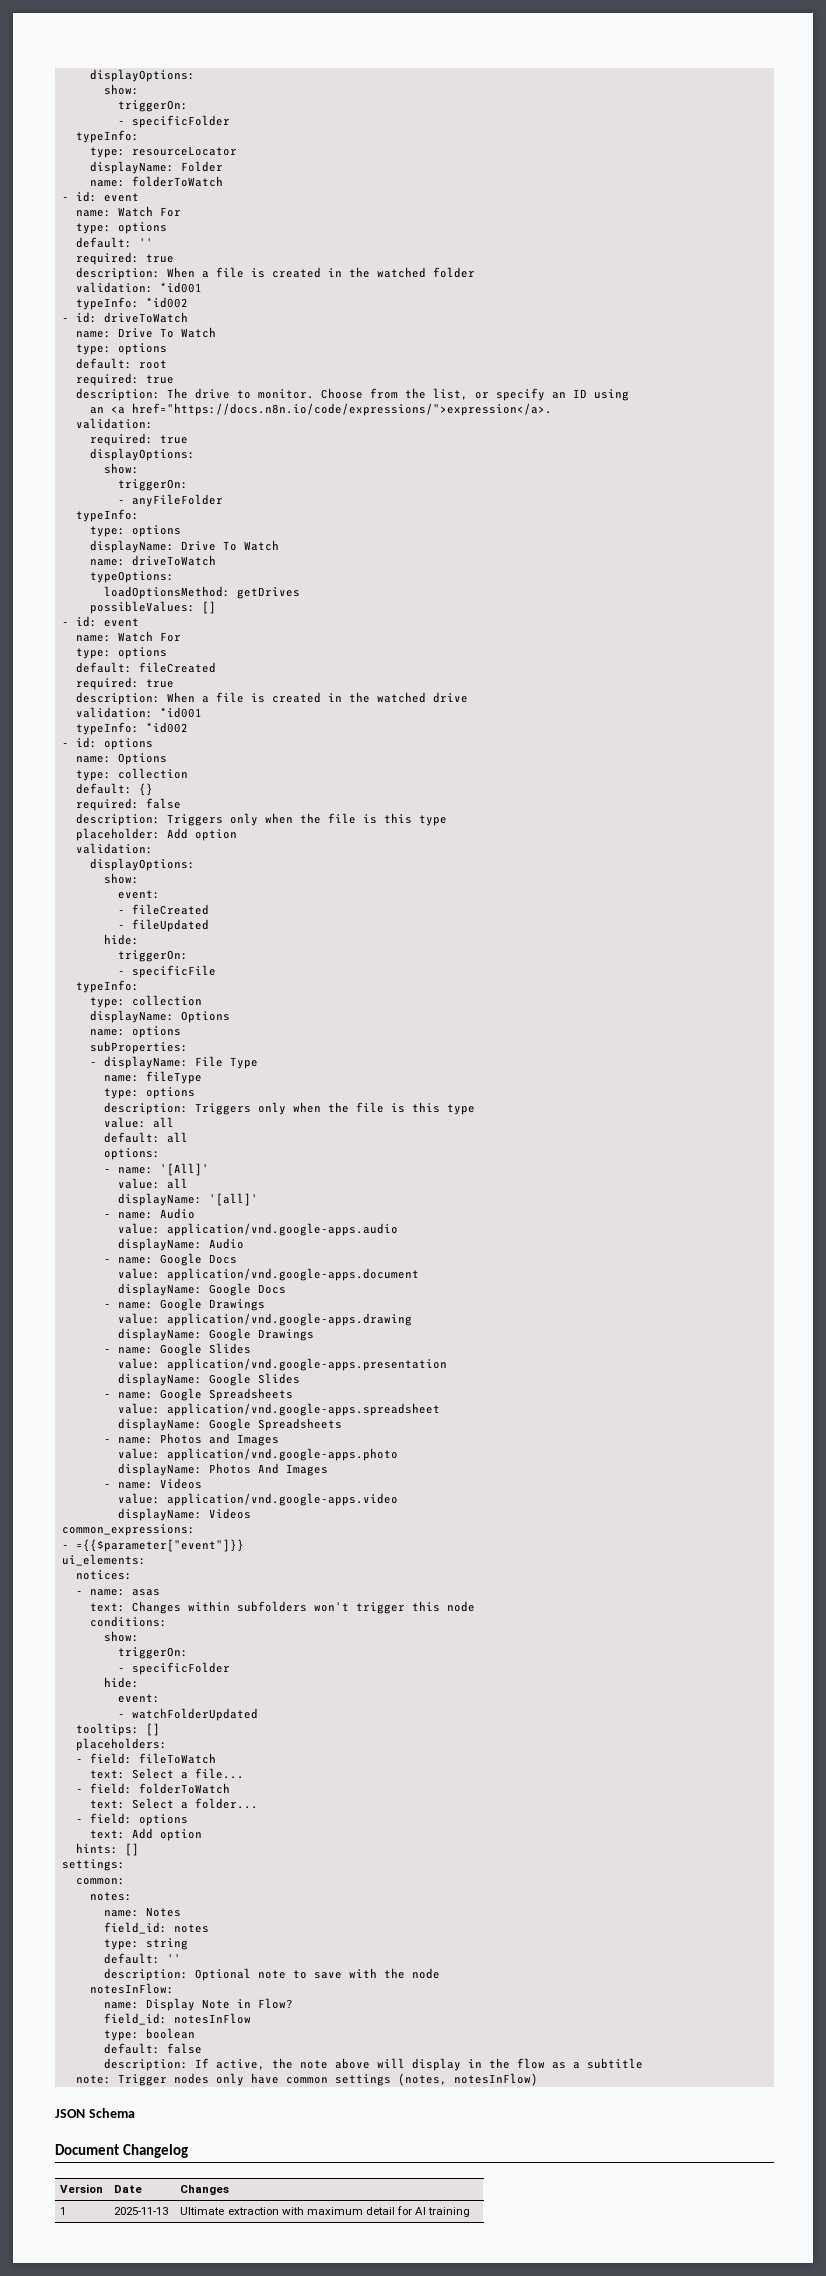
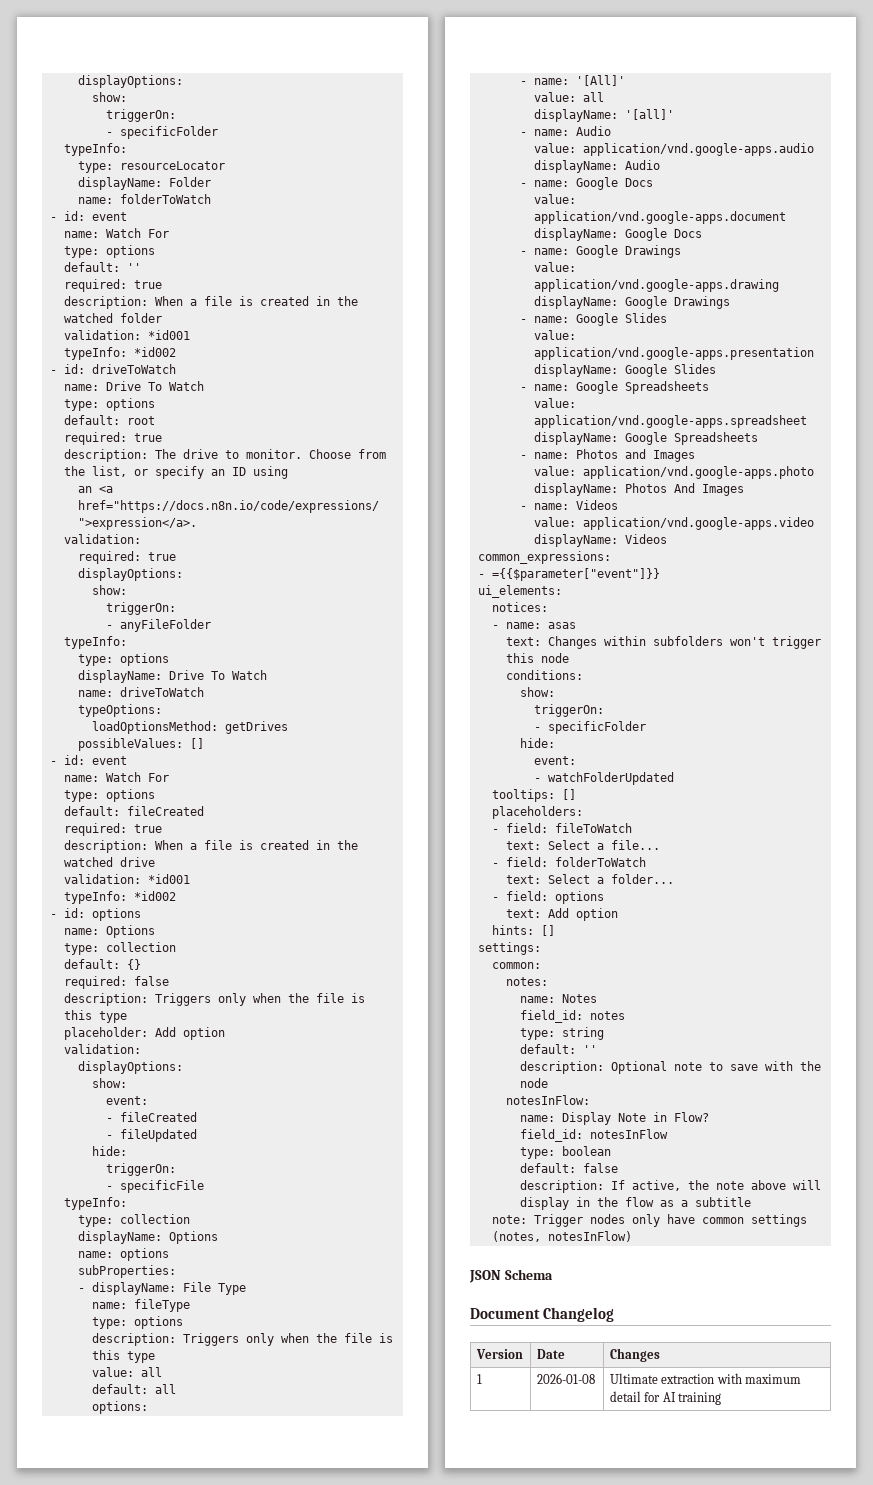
- 1 | 2025-11-13 | Ultimate extraction with maximum detail for AI training
+ 1 | 2026-01-08 | Ultimate extraction with maximum detail for AI training

